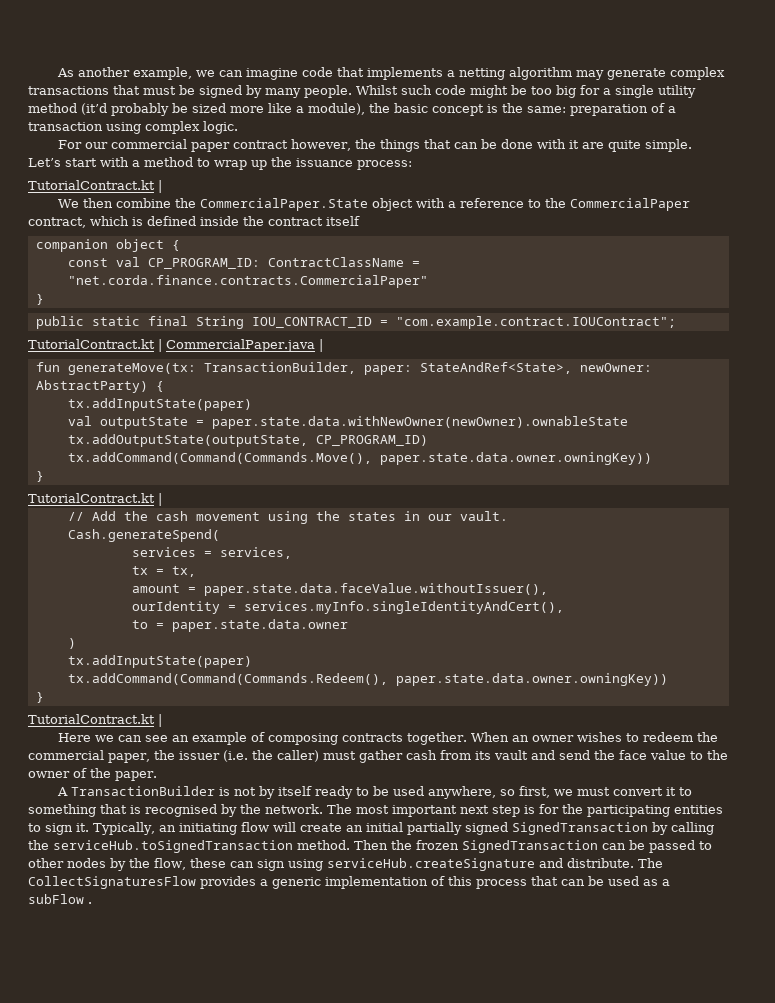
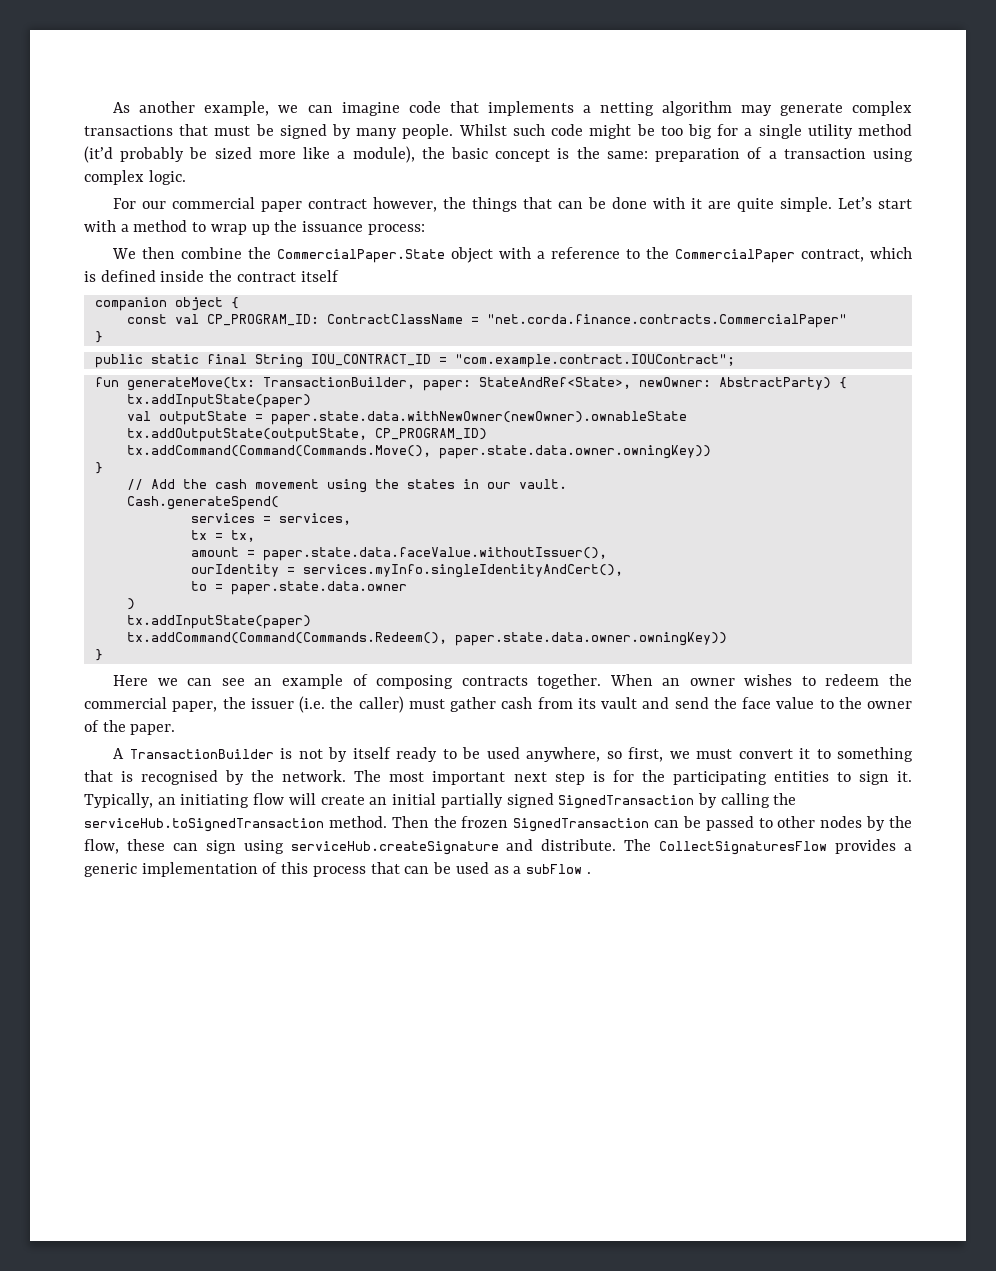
  Let’s start with a method to wrap up the issuance process:
- TutorialContract.kt |
- TutorialContract.kt | CommercialPaper.java |
  tx.addCommand(Command(Commands.Move(), paper.state.data.owner.owningKey))
  }
- TutorialContract.kt |
  tx.addCommand(Command(Commands.Redeem(), paper.state.data.owner.owningKey))
  }
- TutorialContract.kt |

